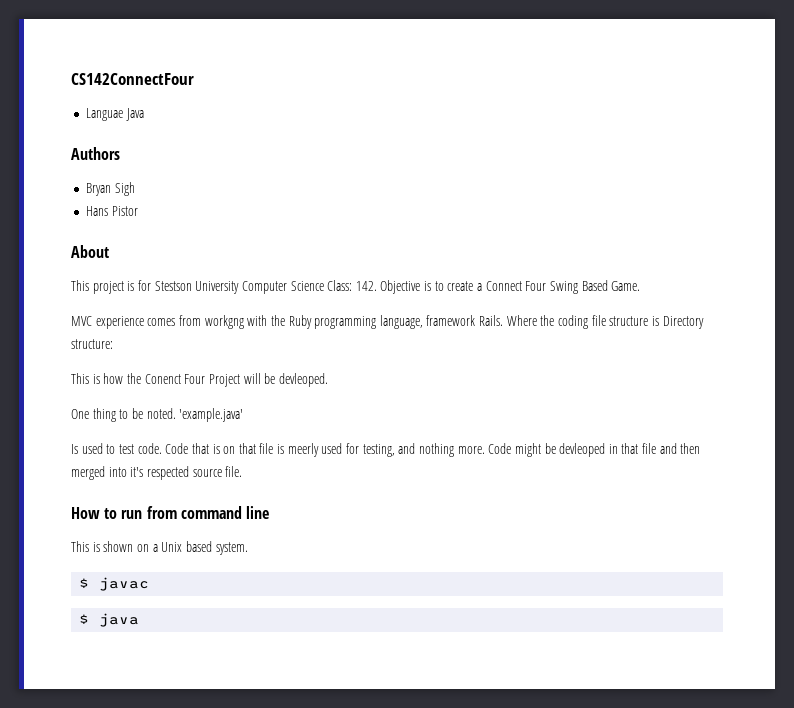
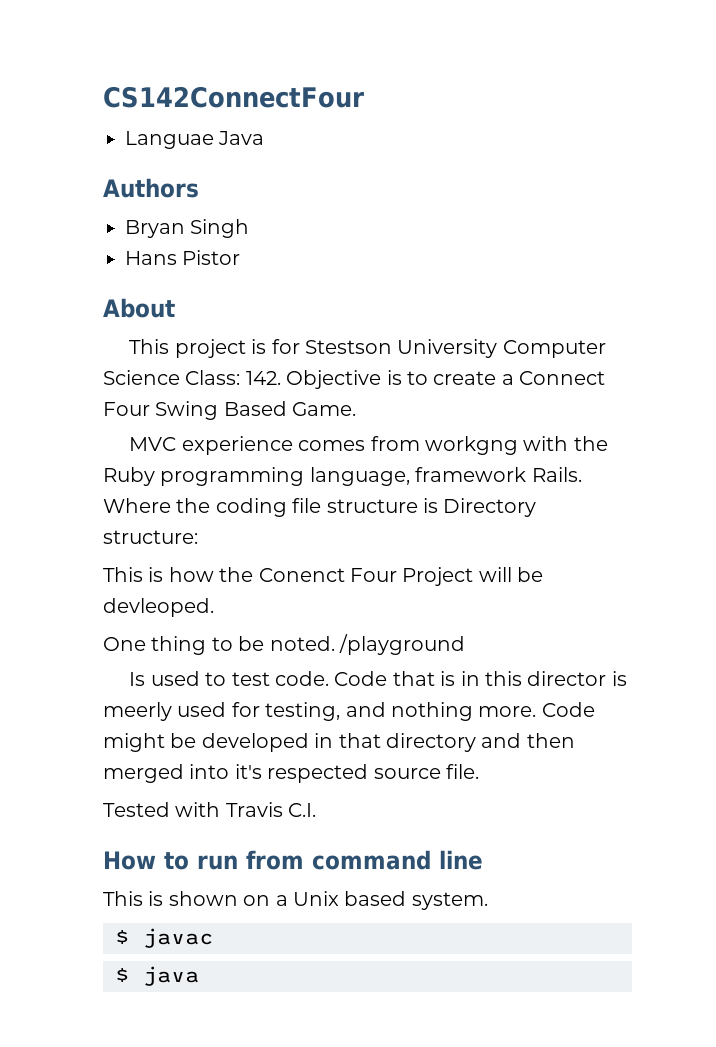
- Bryan Sigh
+ Bryan Singh
- 'example.java'
+ /playground
- Code that is on that file is meerly used for testing, and nothing more.
+ Code that is in this director is meerly used for testing, and nothing more.
- Code might be devleoped in that file and then merged into it's respected source file.
+ Code might be developed in that directory and then merged into it's respected source file.
+ Tested with Travis C.I.

